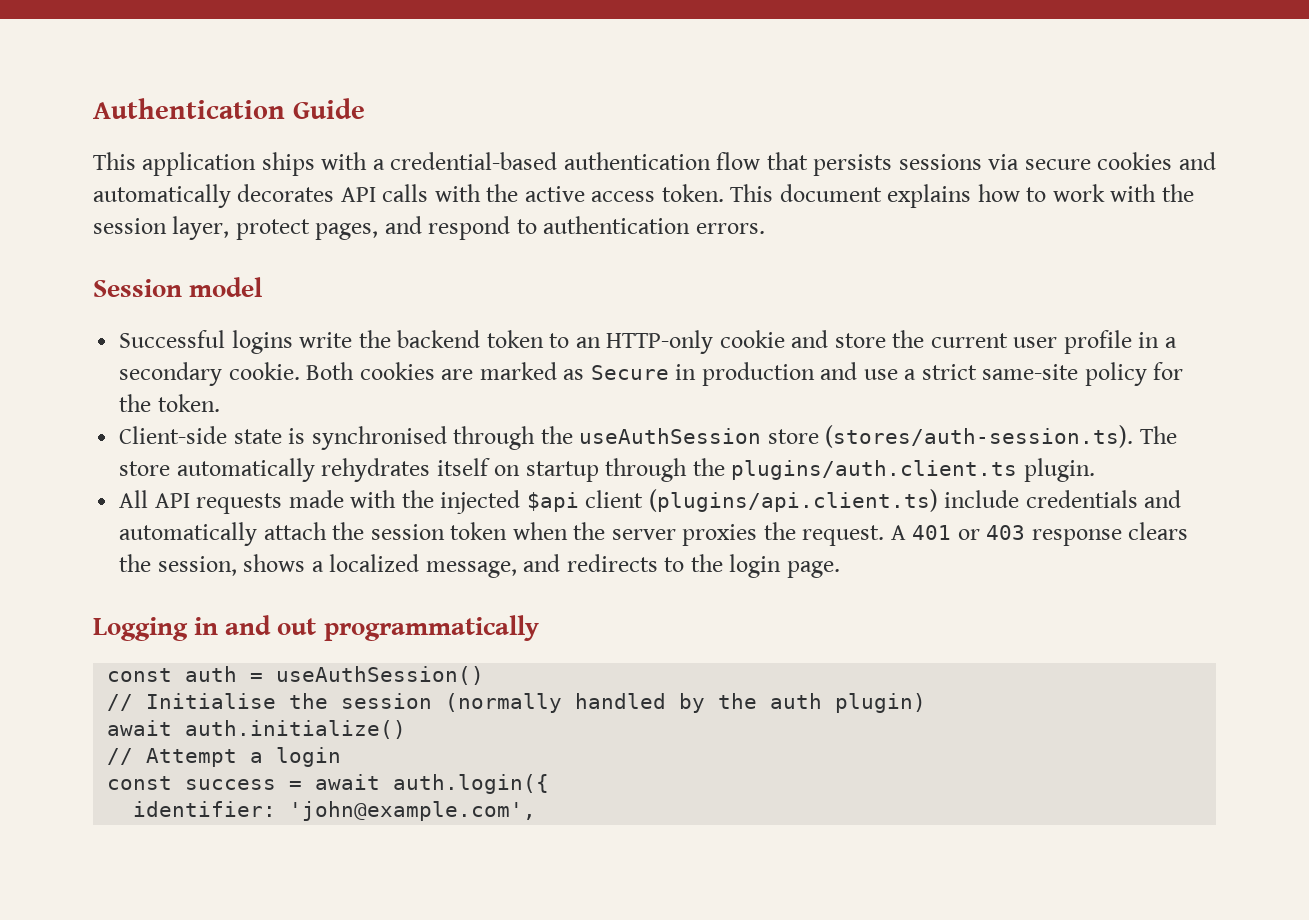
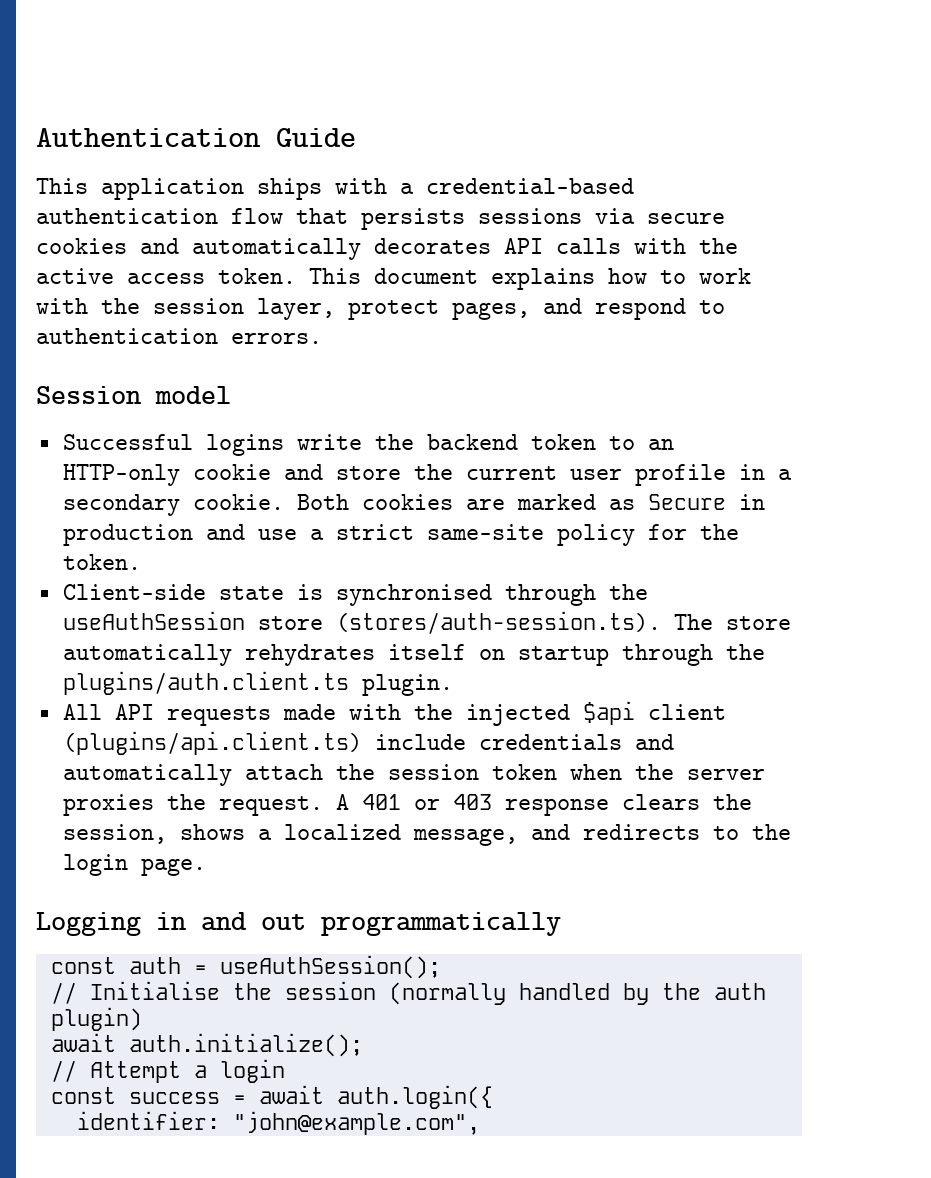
- const auth = useAuthSession()
+ const auth = useAuthSession();
- await auth.initialize()
+ await auth.initialize();
- identifier: 'john@example.com',
+ identifier: "john@example.com",

